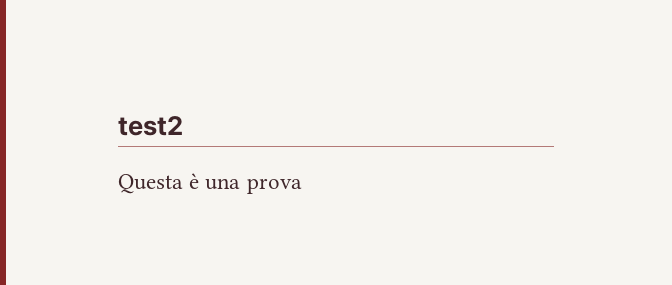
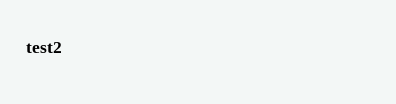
- Questa è una prova

